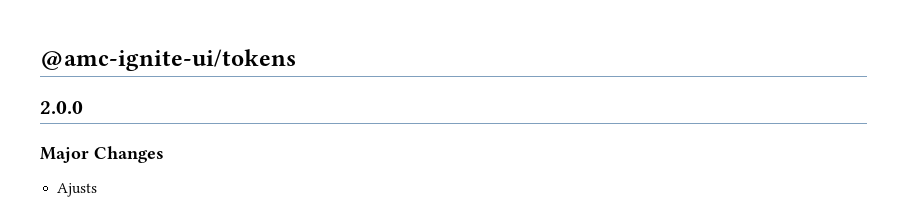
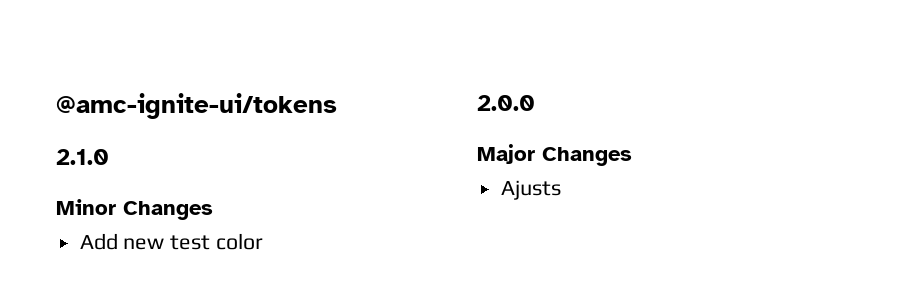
+ 2.1.0
+ Minor Changes
+ Add new test color

